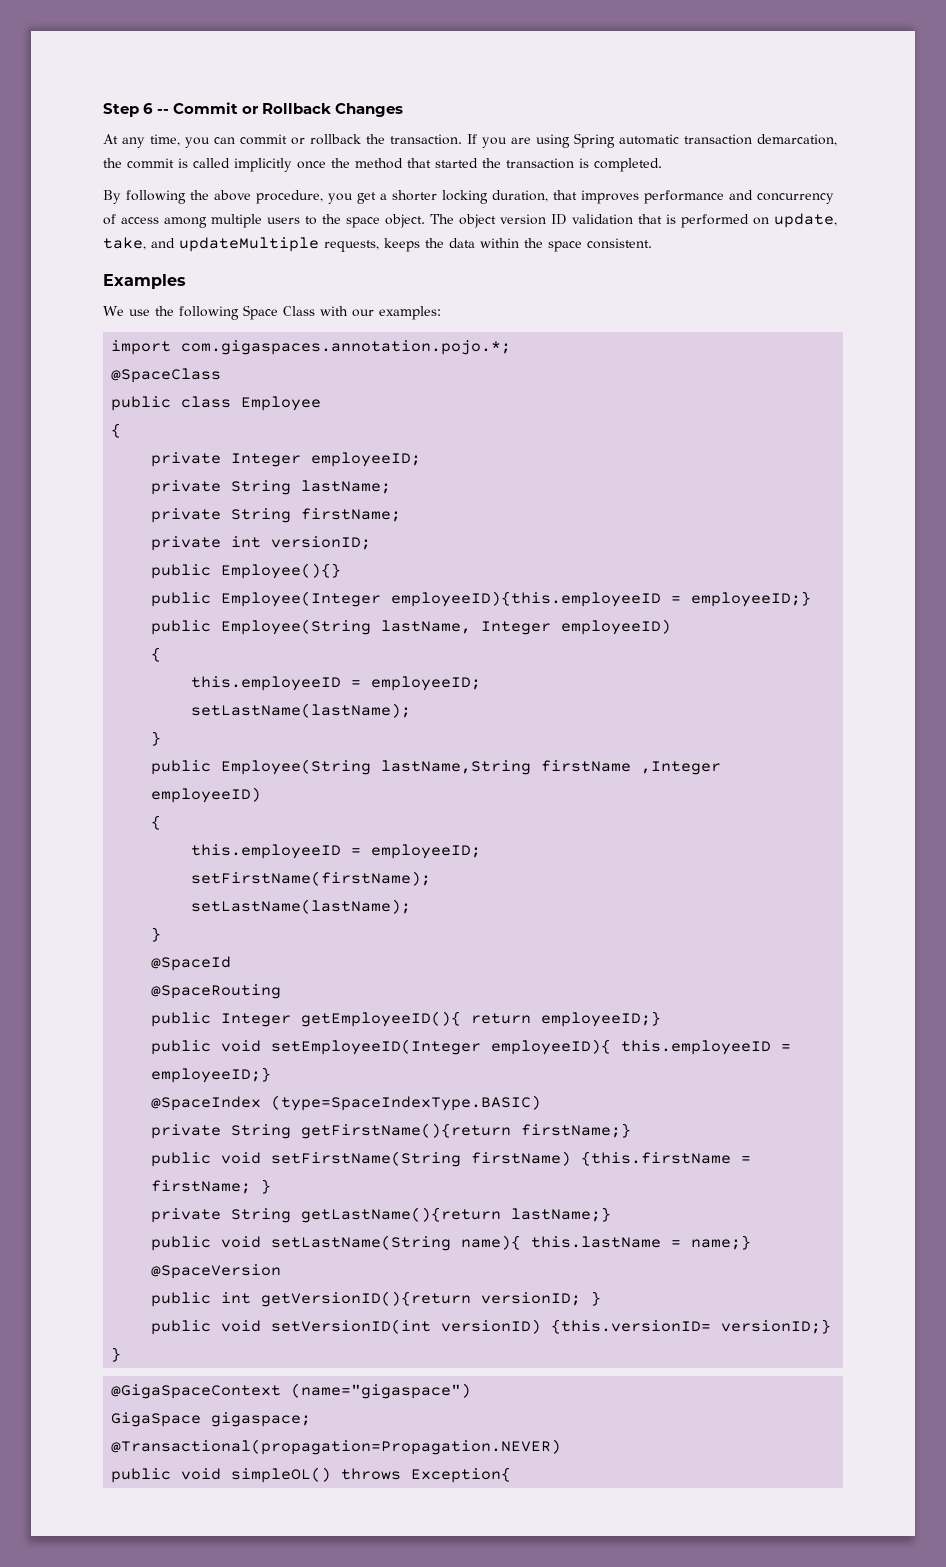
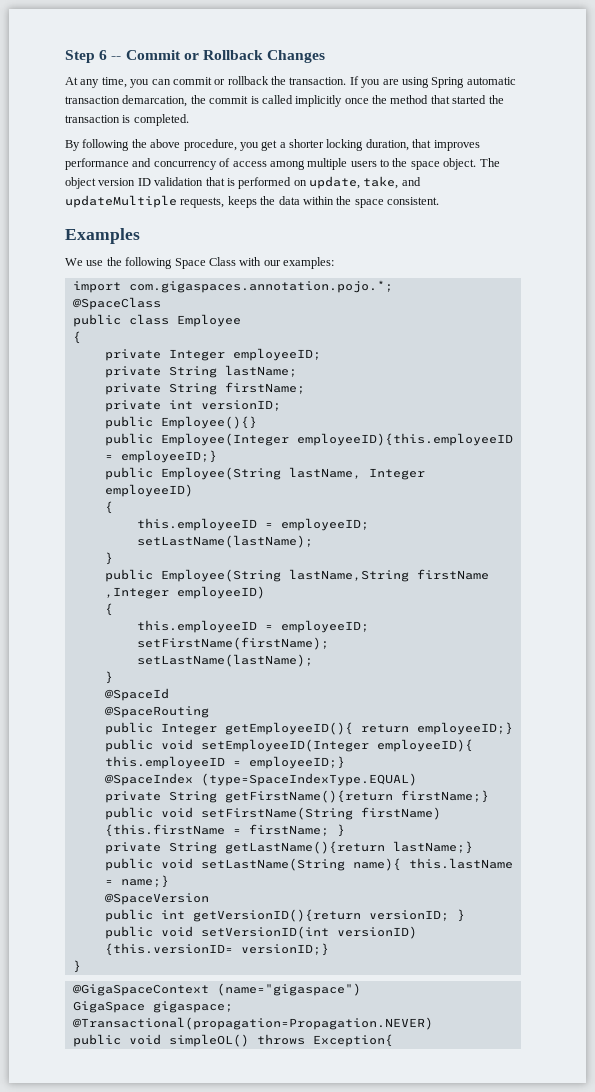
- @SpaceIndex (type=SpaceIndexType.BASIC)
+ @SpaceIndex (type=SpaceIndexType.EQUAL)

